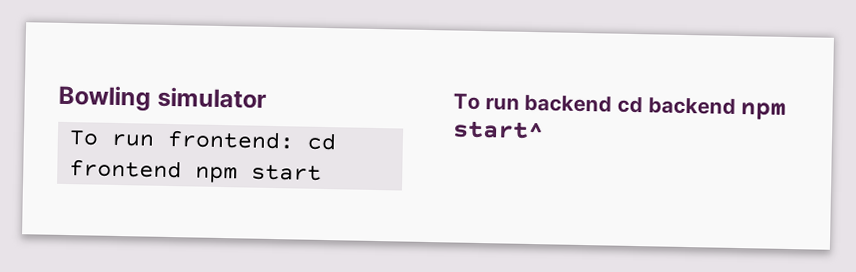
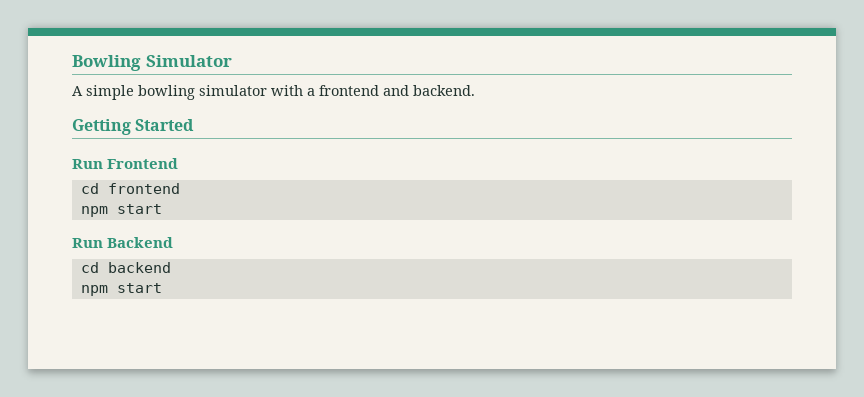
- Bowling simulator
- To run frontend: cd frontend npm start
+ Bowling Simulator
+ A simple bowling simulator with a frontend and backend.
+ Getting Started
+ Run Frontend
+ cd frontend
+ npm start
- To run backend cd backend npm start^
+ Run Backend
+ cd backend
+ npm start

